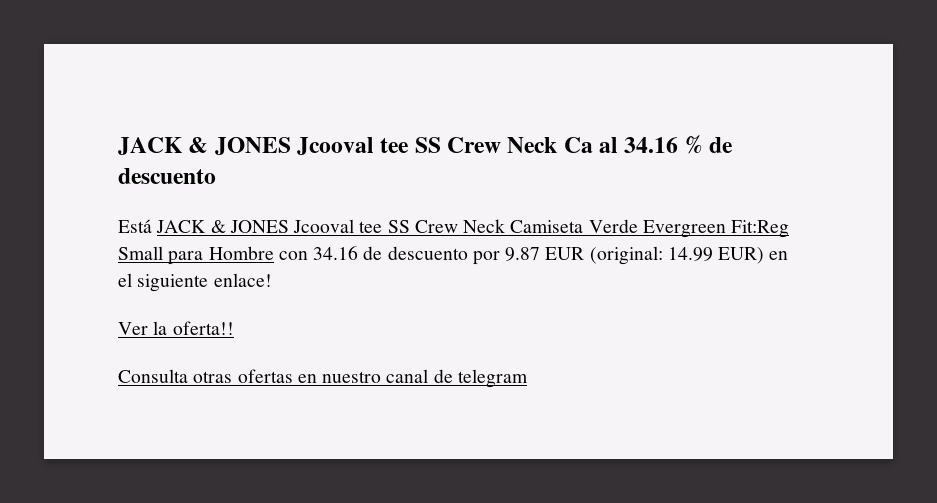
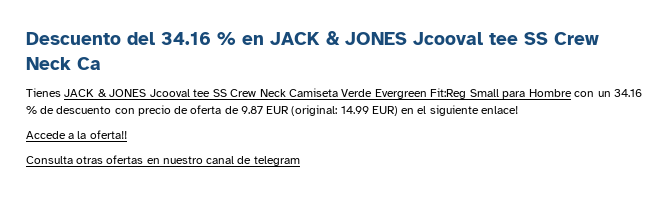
- JACK & JONES Jcooval tee SS Crew Neck Ca al 34.16 % de descuento
- Está JACK & JONES Jcooval tee SS Crew Neck Camiseta Verde Evergreen Fit:Reg Small para Hombre con 34.16 de descuento por 9.87 EUR (original: 14.99 EUR) en el siguiente enlace!
+ Descuento del 34.16 % en JACK & JONES Jcooval tee SS Crew Neck Ca
+ Tienes JACK & JONES Jcooval tee SS Crew Neck Camiseta Verde Evergreen Fit:Reg Small para Hombre con un 34.16 % de descuento con precio de oferta de 9.87 EUR (original: 14.99 EUR) en el siguiente enlace!
- Ver la oferta!!
+ Accede a la oferta!!

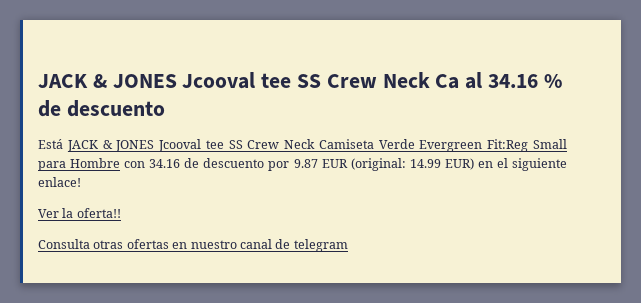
- Descuento del 34.16 % en JACK & JONES Jcooval tee SS Crew Neck Ca
- Tienes JACK & JONES Jcooval tee SS Crew Neck Camiseta Verde Evergreen Fit:Reg Small para Hombre con un 34.16 % de descuento con precio de oferta de 9.87 EUR (original: 14.99 EUR) en el siguiente enlace!
+ JACK & JONES Jcooval tee SS Crew Neck Ca al 34.16 % de descuento
+ Está JACK & JONES Jcooval tee SS Crew Neck Camiseta Verde Evergreen Fit:Reg Small para Hombre con 34.16 de descuento por 9.87 EUR (original: 14.99 EUR) en el siguiente enlace!
- Accede a la oferta!!
+ Ver la oferta!!

